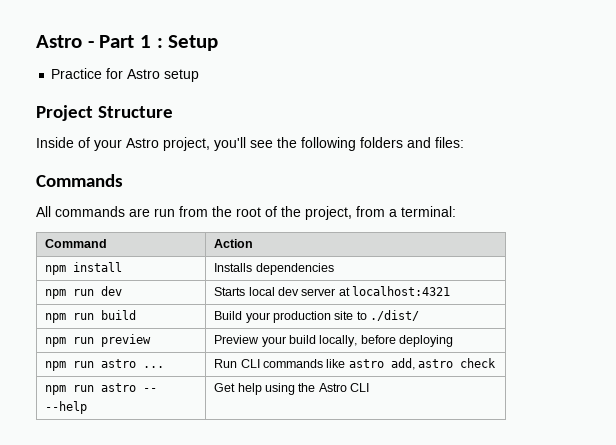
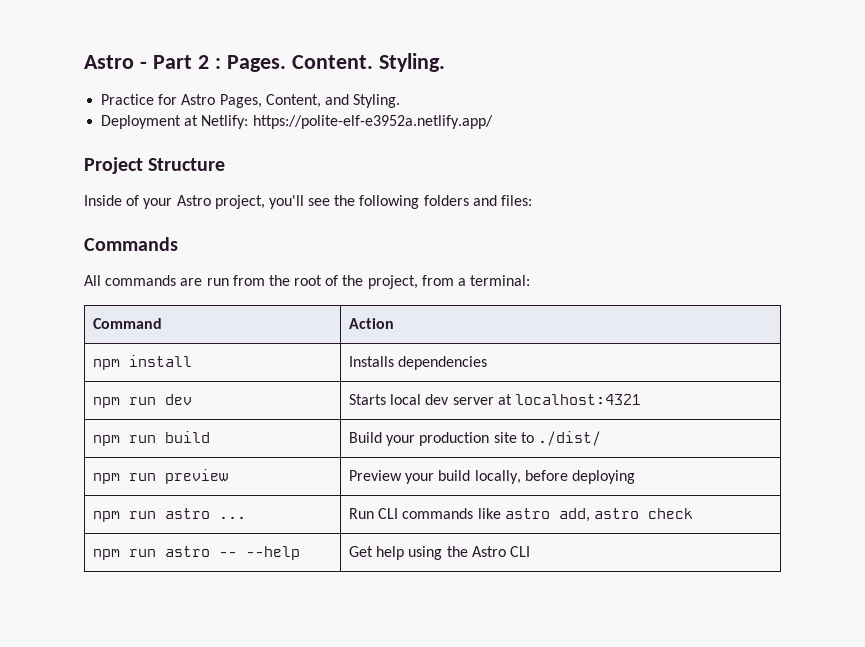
- Astro - Part 1 : Setup
- Practice for Astro setup
+ Astro - Part 2 : Pages. Content. Styling.
+ Practice for Astro Pages, Content, and Styling.
+ Deployment at Netlify: https://polite-elf-e3952a.netlify.app/

